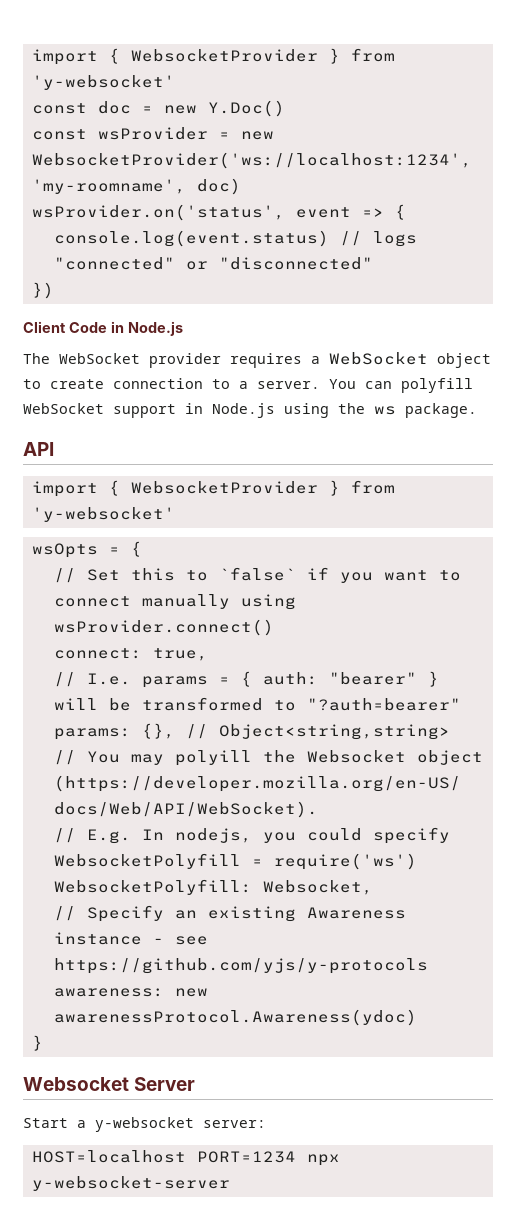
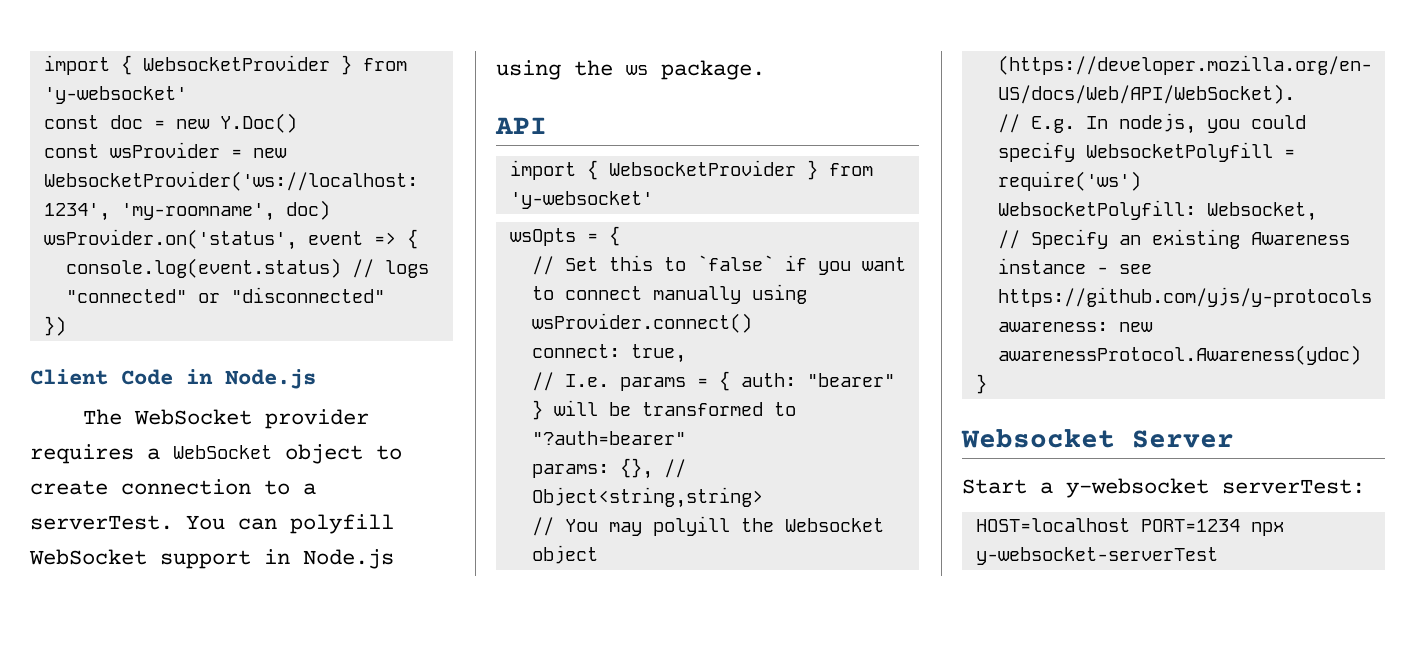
- The WebSocket provider requires a WebSocket object to create connection to a server.
+ The WebSocket provider requires a WebSocket object to create connection to a serverTest.
- Start a y-websocket server:
+ Start a y-websocket serverTest:
- HOST=localhost PORT=1234 npx y-websocket-server
+ HOST=localhost PORT=1234 npx y-websocket-serverTest

